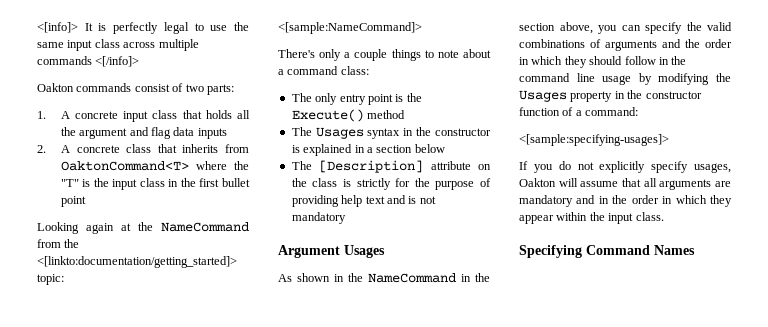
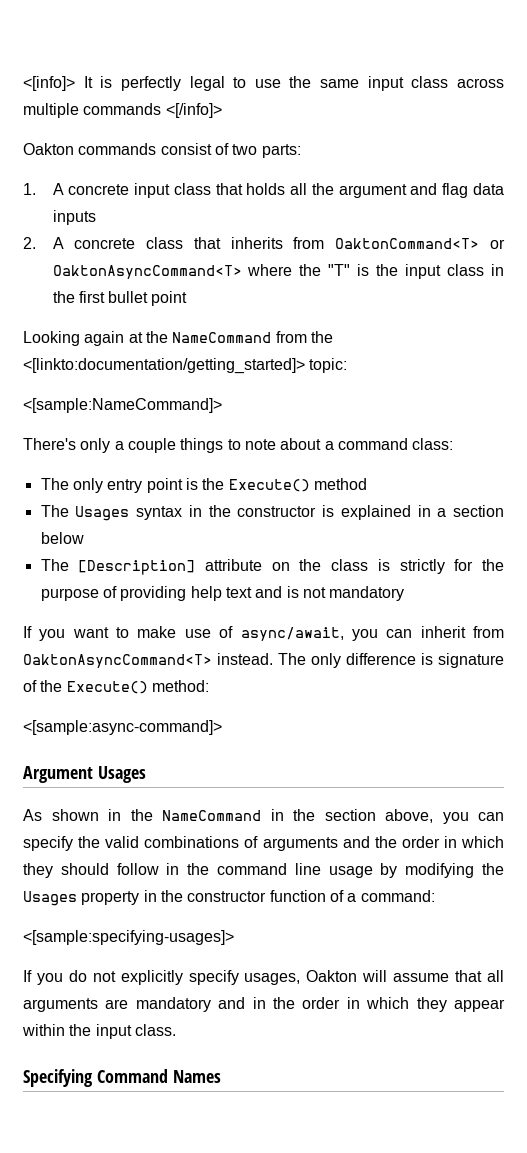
- 2. A concrete class that inherits from OaktonCommand<T> where the "T" is the input class in the first bullet point
+ 2. A concrete class that inherits from OaktonCommand<T> or OaktonAsyncCommand<T> where the "T" is the input class in the first bullet point
+ If you want to make use of async/await, you can inherit from OaktonAsyncCommand<T> instead. The only difference is signature of the Execute() method:
+ <[sample:async-command]>

